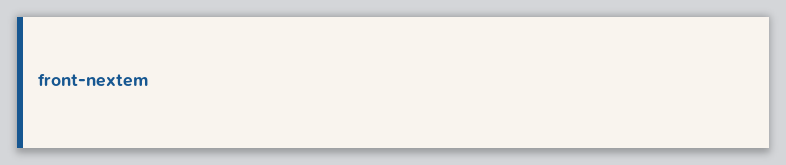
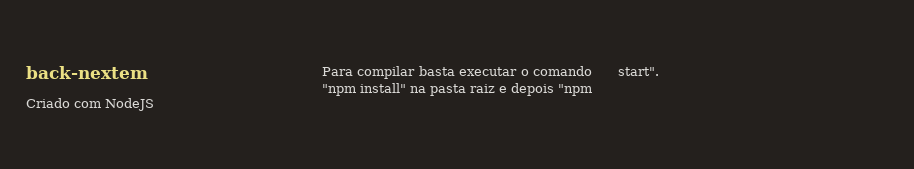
- front-nextem
+ back-nextem
+ Criado com NodeJS
+ Para compilar basta executar o comando "npm install" na pasta raiz e depois "npm start".

